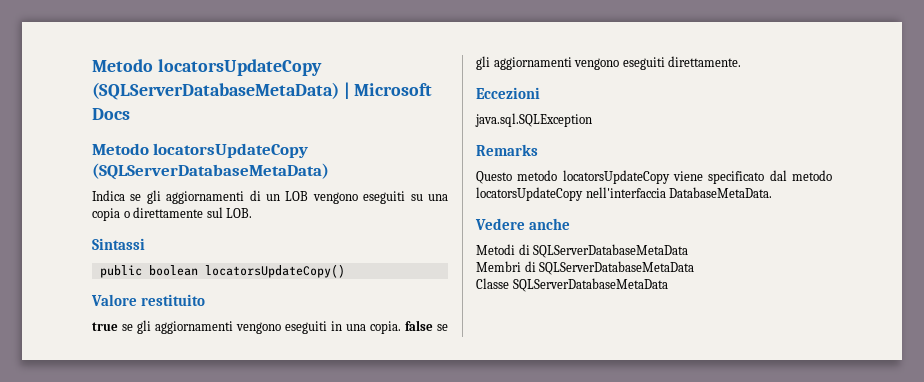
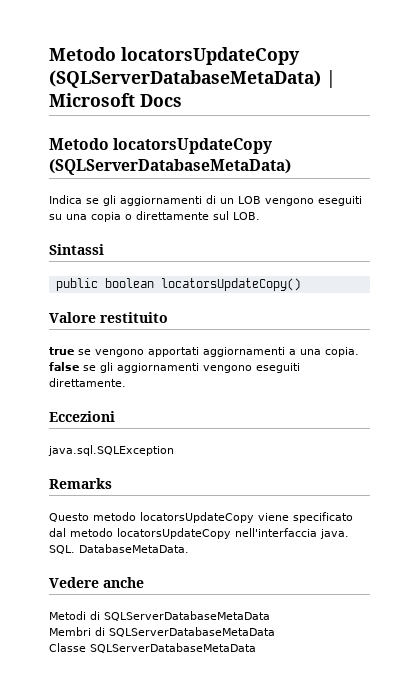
- true se gli aggiornamenti vengono eseguiti in una copia. false se gli aggiornamenti vengono eseguiti direttamente.
+ true se vengono apportati aggiornamenti a una copia. false se gli aggiornamenti vengono eseguiti direttamente.
- Questo metodo locatorsUpdateCopy viene specificato dal metodo locatorsUpdateCopy nell'interfaccia DatabaseMetaData.
+ Questo metodo locatorsUpdateCopy viene specificato dal metodo locatorsUpdateCopy nell'interfaccia java. SQL. DatabaseMetaData.

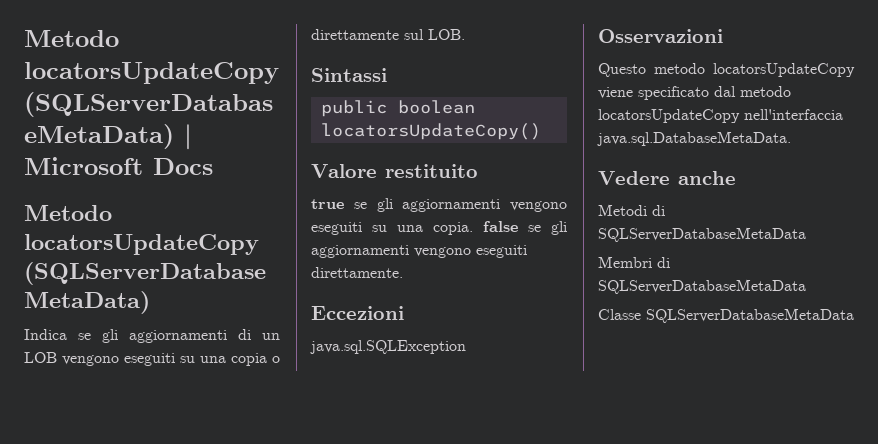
- true se vengono apportati aggiornamenti a una copia. false se gli aggiornamenti vengono eseguiti direttamente.
+ true se gli aggiornamenti vengono eseguiti su una copia. false se gli aggiornamenti vengono eseguiti direttamente.
- Remarks
+ Osservazioni
- Questo metodo locatorsUpdateCopy viene specificato dal metodo locatorsUpdateCopy nell'interfaccia java. SQL. DatabaseMetaData.
+ Questo metodo locatorsUpdateCopy viene specificato dal metodo locatorsUpdateCopy nell'interfaccia java.sql.DatabaseMetaData.

